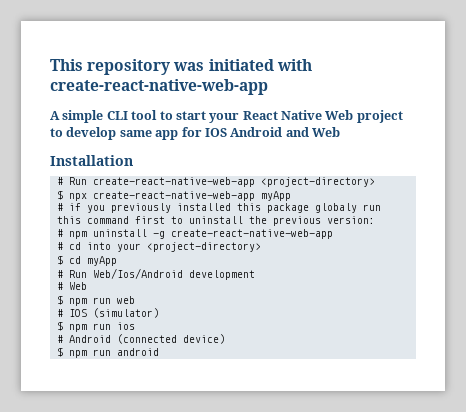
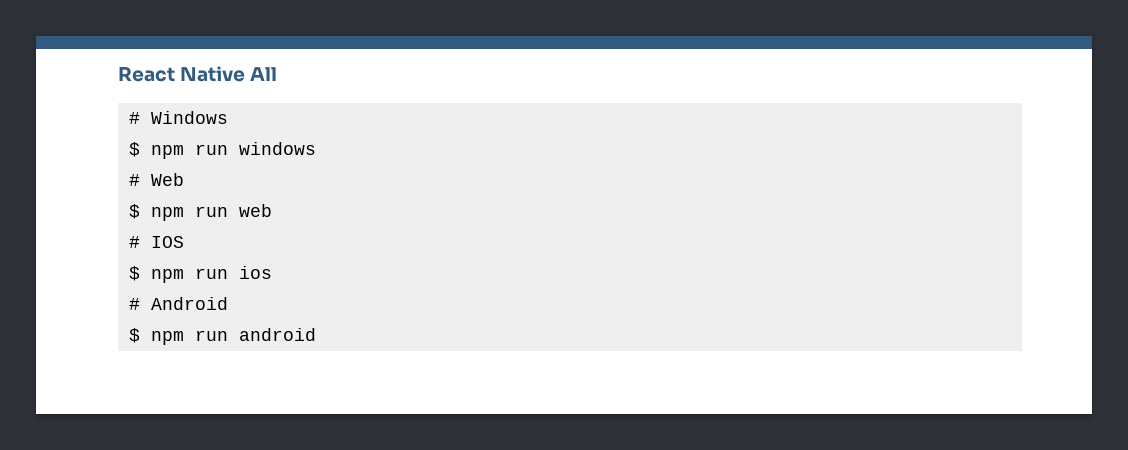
- This repository was initiated with create-react-native-web-app
- A simple CLI tool to start your React Native Web project to develop same app for IOS Android and Web
- Installation
- # Run create-react-native-web-app <project-directory>
- $ npx create-react-native-web-app myApp
- # if you previously installed this package globaly run this command first to uninstall the previous version:
- # npm uninstall -g create-react-native-web-app
- # cd into your <project-directory>
- $ cd myApp
- # Run Web/Ios/Android development
+ React Native All
+ # Windows
+ $ npm run windows
- # IOS (simulator)
+ # IOS
- # Android (connected device)
+ # Android

